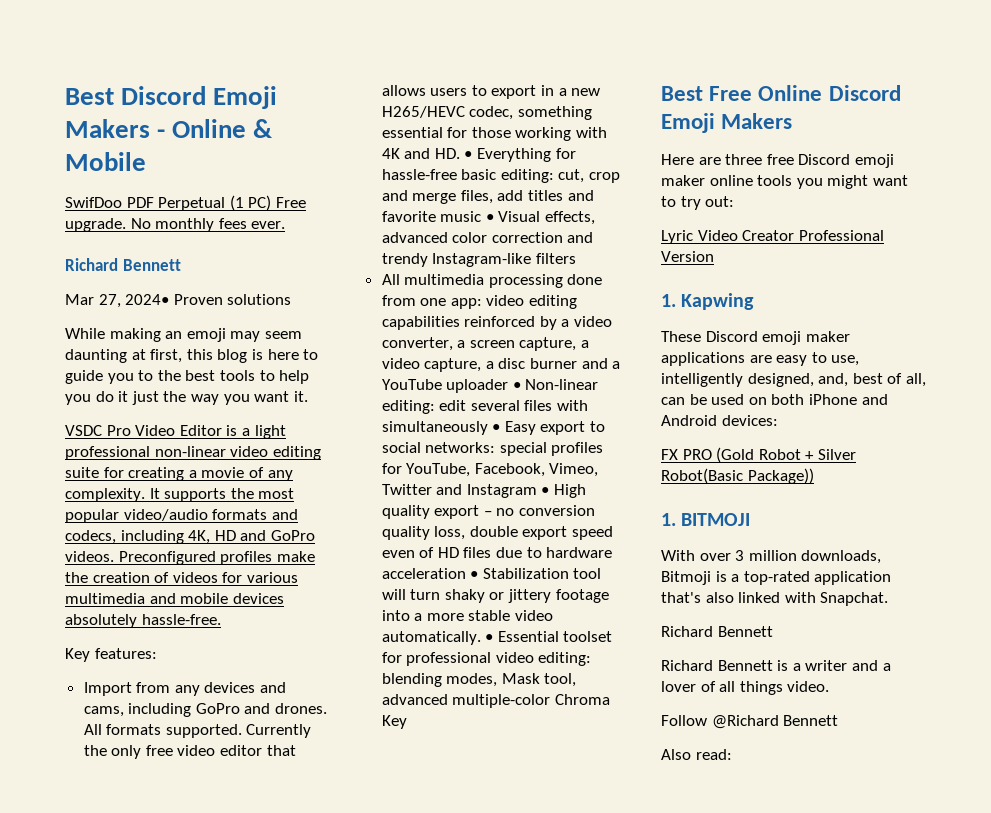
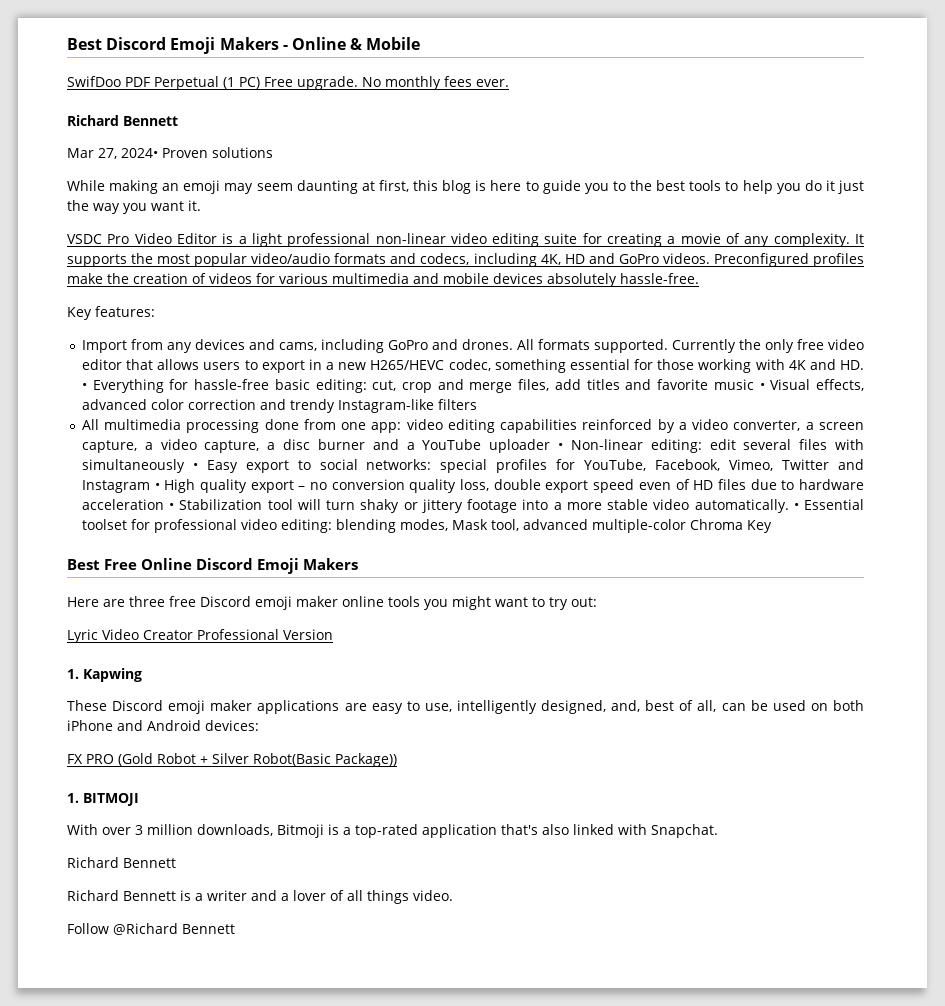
- Also read:

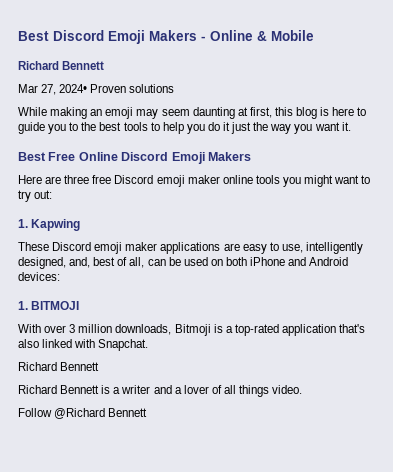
- SwifDoo PDF Perpetual (1 PC) Free upgrade. No monthly fees ever.
- VSDC Pro Video Editor is a light professional non-linear video editing suite for creating a movie of any complexity. It supports the most popular video/audio formats and codecs, including 4K, HD and GoPro videos. Preconfigured profiles make the creation of videos for various multimedia and mobile devices absolutely hassle-free.
- Key features:
- Import from any devices and cams, including GoPro and drones. All formats supported. Сurrently the only free video editor that allows users to export in a new H265/HEVC codec, something essential for those working with 4K and HD. • Everything for hassle-free basic editing: cut, crop and merge files, add titles and favorite music • Visual effects, advanced color correction and trendy Instagram-like filters
- All multimedia processing done from one app: video editing capabilities reinforced by a video converter, a screen capture, a video capture, a disc burner and a YouTube uploader • Non-linear editing: edit several files with simultaneously • Easy export to social networks: special profiles for YouTube, Facebook, Vimeo, Twitter and Instagram • High quality export – no conversion quality loss, double export speed even of HD files due to hardware acceleration • Stabilization tool will turn shaky or jittery footage into a more stable video automatically. • Essential toolset for professional video editing: blending modes, Mask tool, advanced multiple-color Chroma Key
- Lyric Video Creator Professional Version
- FX PRO (Gold Robot + Silver Robot(Basic Package))

